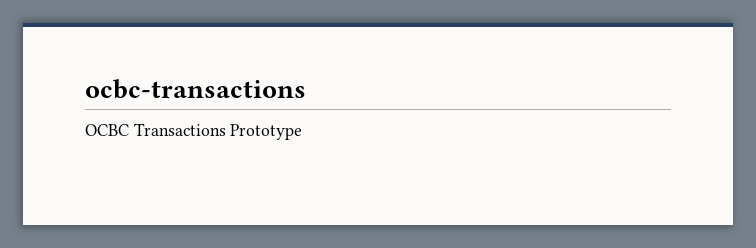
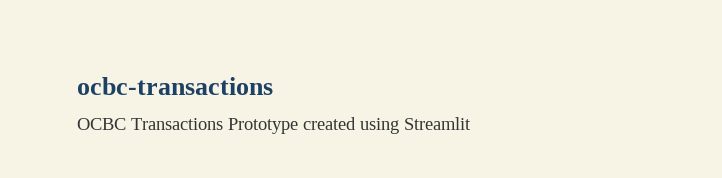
- OCBC Transactions Prototype
+ OCBC Transactions Prototype created using Streamlit

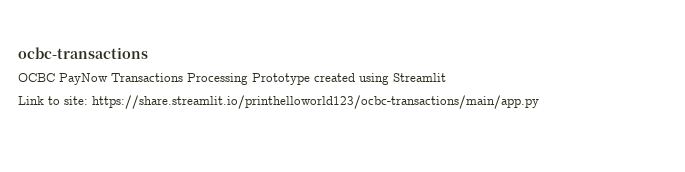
- OCBC Transactions Prototype created using Streamlit
+ OCBC PayNow Transactions Processing Prototype created using Streamlit
+ Link to site: https://share.streamlit.io/printhelloworld123/ocbc-transactions/main/app.py

